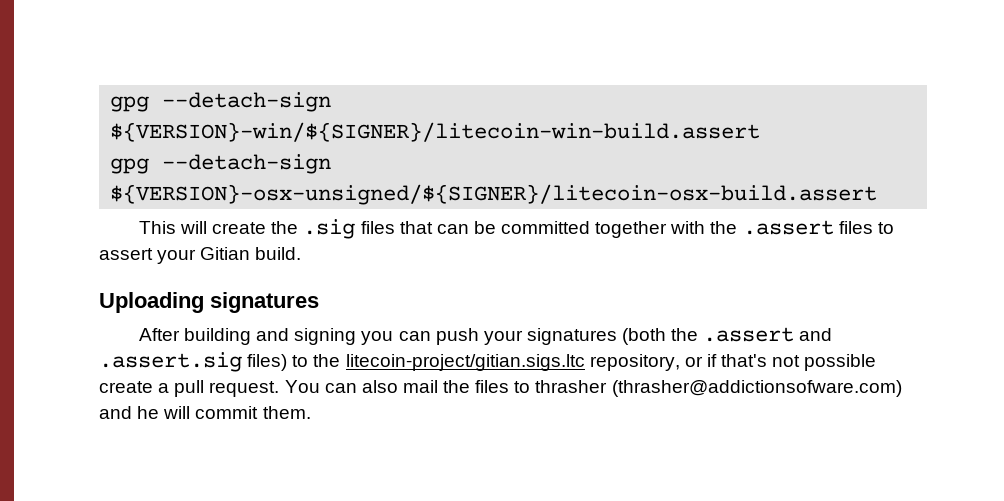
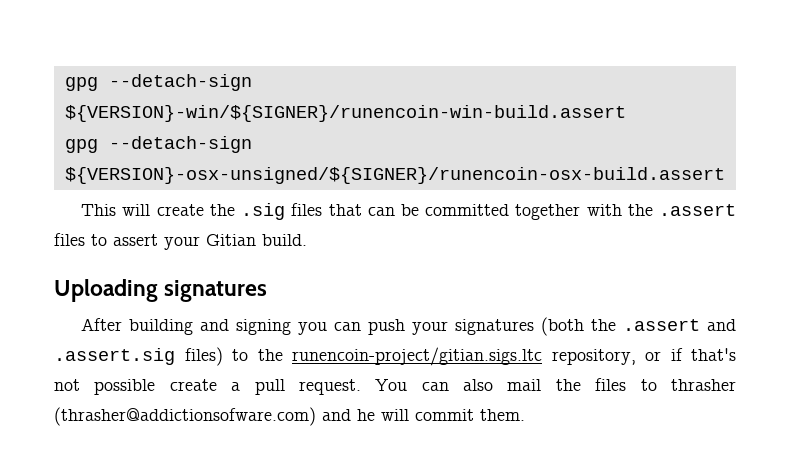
- gpg --detach-sign ${VERSION}-win/${SIGNER}/litecoin-win-build.assert
- gpg --detach-sign ${VERSION}-osx-unsigned/${SIGNER}/litecoin-osx-build.assert
+ gpg --detach-sign ${VERSION}-win/${SIGNER}/runencoin-win-build.assert
+ gpg --detach-sign ${VERSION}-osx-unsigned/${SIGNER}/runencoin-osx-build.assert
- After building and signing you can push your signatures (both the .assert and .assert.sig files) to the litecoin-project/gitian.sigs.ltc repository, or if that's not possible create a pull request.
+ After building and signing you can push your signatures (both the .assert and .assert.sig files) to the runencoin-project/gitian.sigs.ltc repository, or if that's not possible create a pull request.

